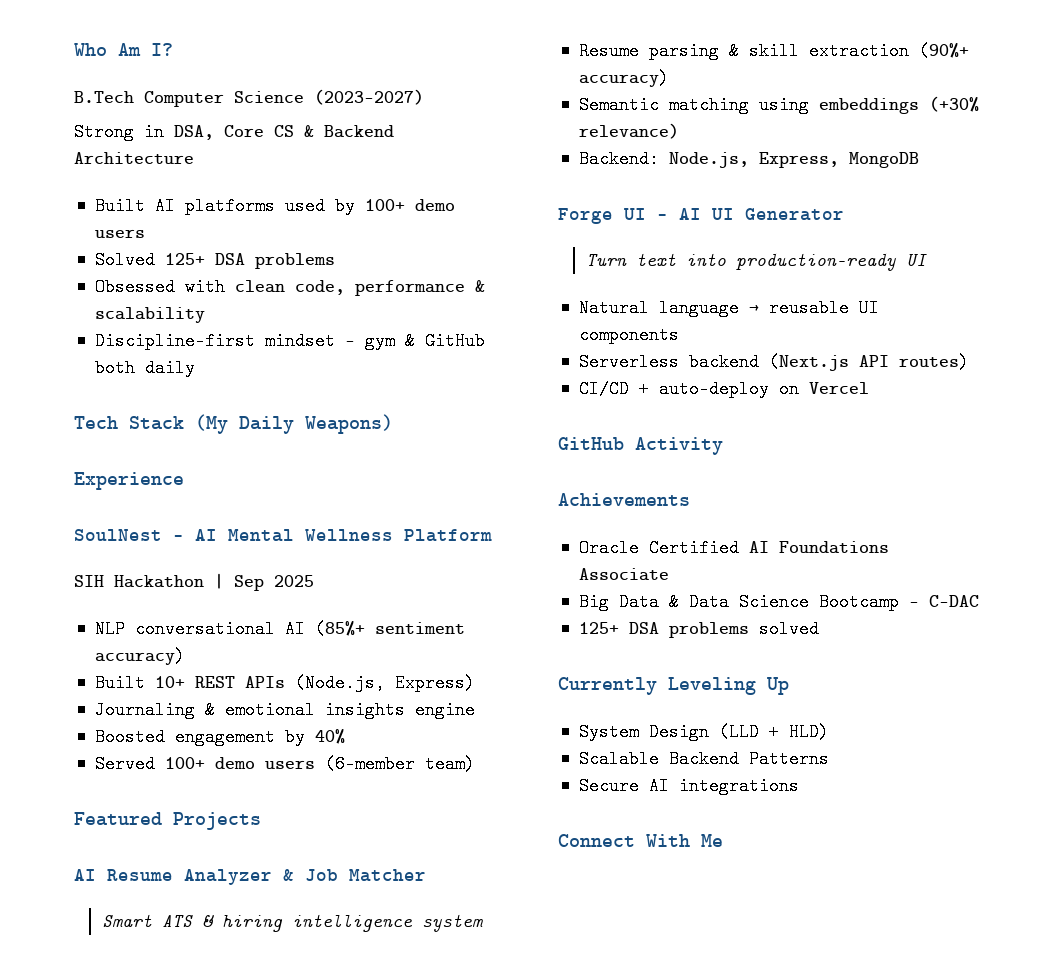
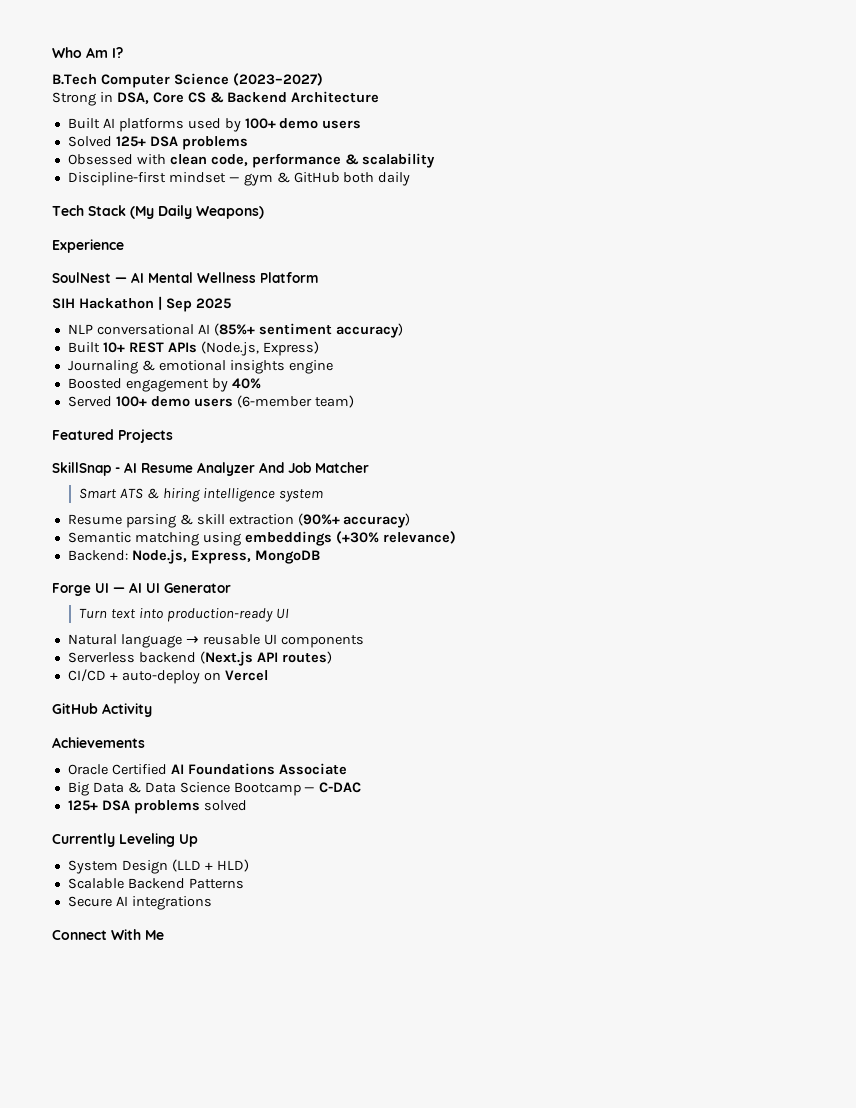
- AI Resume Analyzer & Job Matcher
+ SkillSnap - AI Resume Analyzer And Job Matcher

